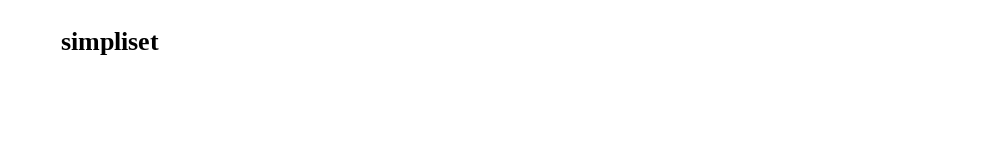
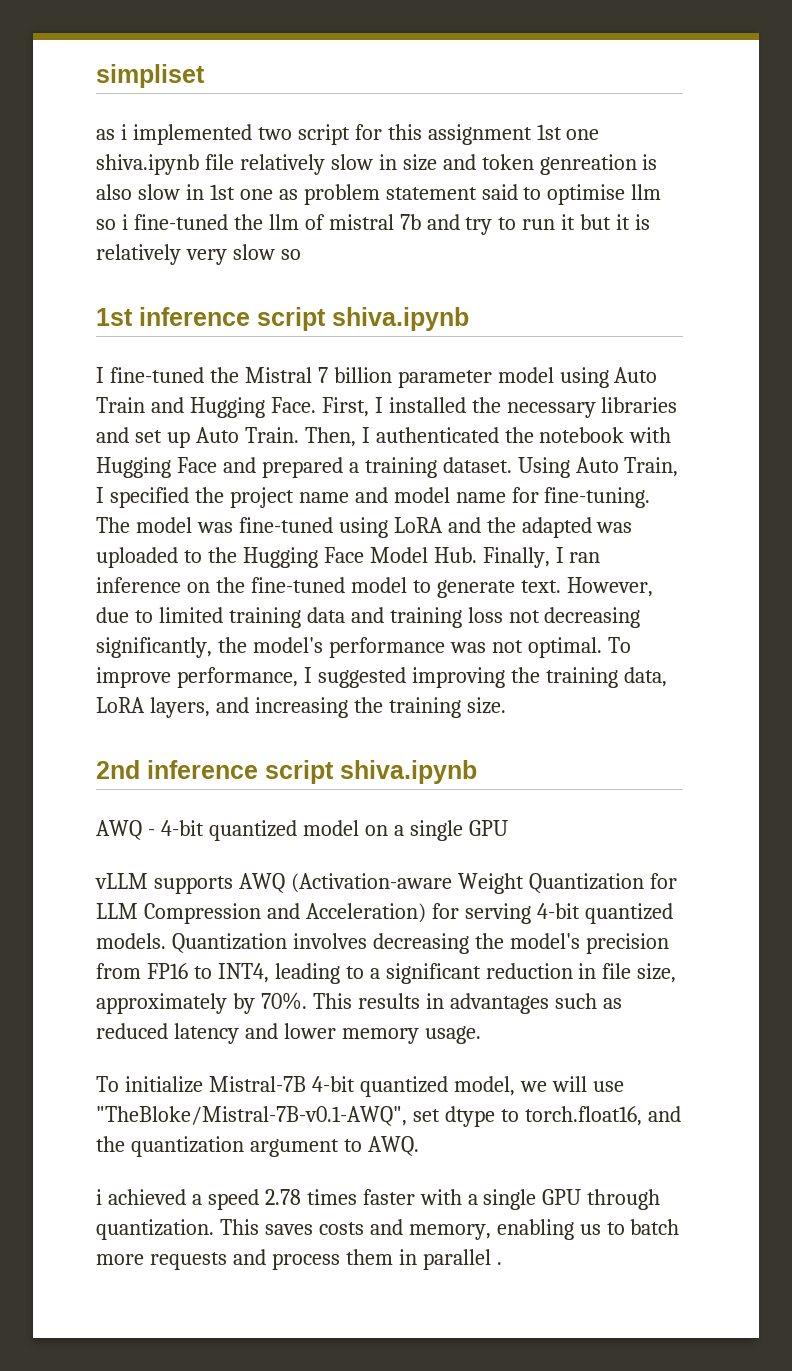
+ as i implemented two script for this assignment 1st one shiva.ipynb file relatively slow in size and token genreation is also slow in 1st one as problem statement said to optimise llm so i fine-tuned the llm of mistral 7b and try to run it but it is relatively very slow so
+ 1st inference script shiva.ipynb
+ I fine-tuned the Mistral 7 billion parameter model using Auto Train and Hugging Face. First, I installed the necessary libraries and set up Auto Train. Then, I authenticated the notebook with Hugging Face and prepared a training dataset. Using Auto Train, I specified the project name and model name for fine-tuning. The model was fine-tuned using LoRA and the adapted was uploaded to the Hugging Face Model Hub. Finally, I ran inference on the fine-tuned model to generate text. However, due to limited training data and training loss not decreasing significantly, the model's performance was not optimal. To improve performance, I suggested improving the training data, LoRA layers, and increasing the training size.
+ 2nd inference script shiva.ipynb
+ AWQ - 4-bit quantized model on a single GPU
+ vLLM supports AWQ (Activation-aware Weight Quantization for LLM Compression and Acceleration) for serving 4-bit quantized models. Quantization involves decreasing the model's precision from FP16 to INT4, leading to a significant reduction in file size, approximately by 70%. This results in advantages such as reduced latency and lower memory usage.
+ To initialize Mistral-7B 4-bit quantized model, we will use "TheBloke/Mistral-7B-v0.1-AWQ", set dtype to torch.float16, and the quantization argument to AWQ.
+ i achieved a speed 2.78 times faster with a single GPU through quantization. This saves costs and memory, enabling us to batch more requests and process them in parallel .

